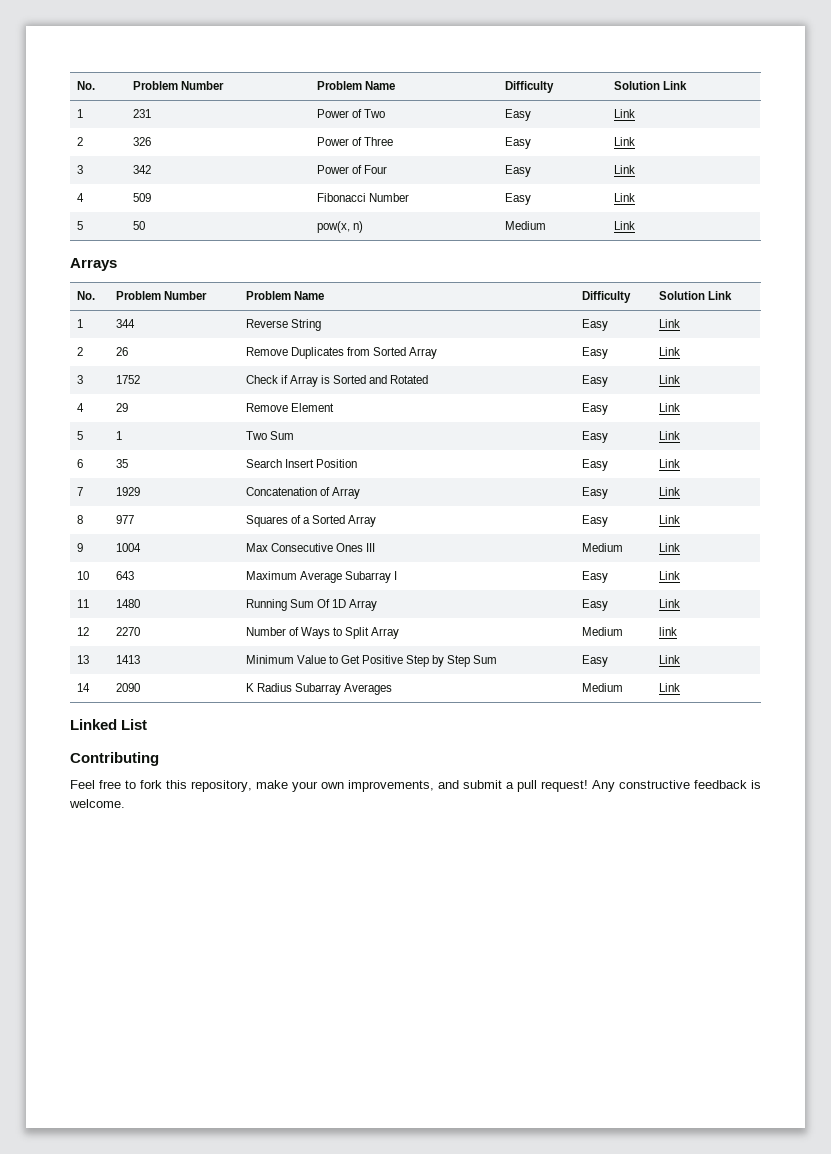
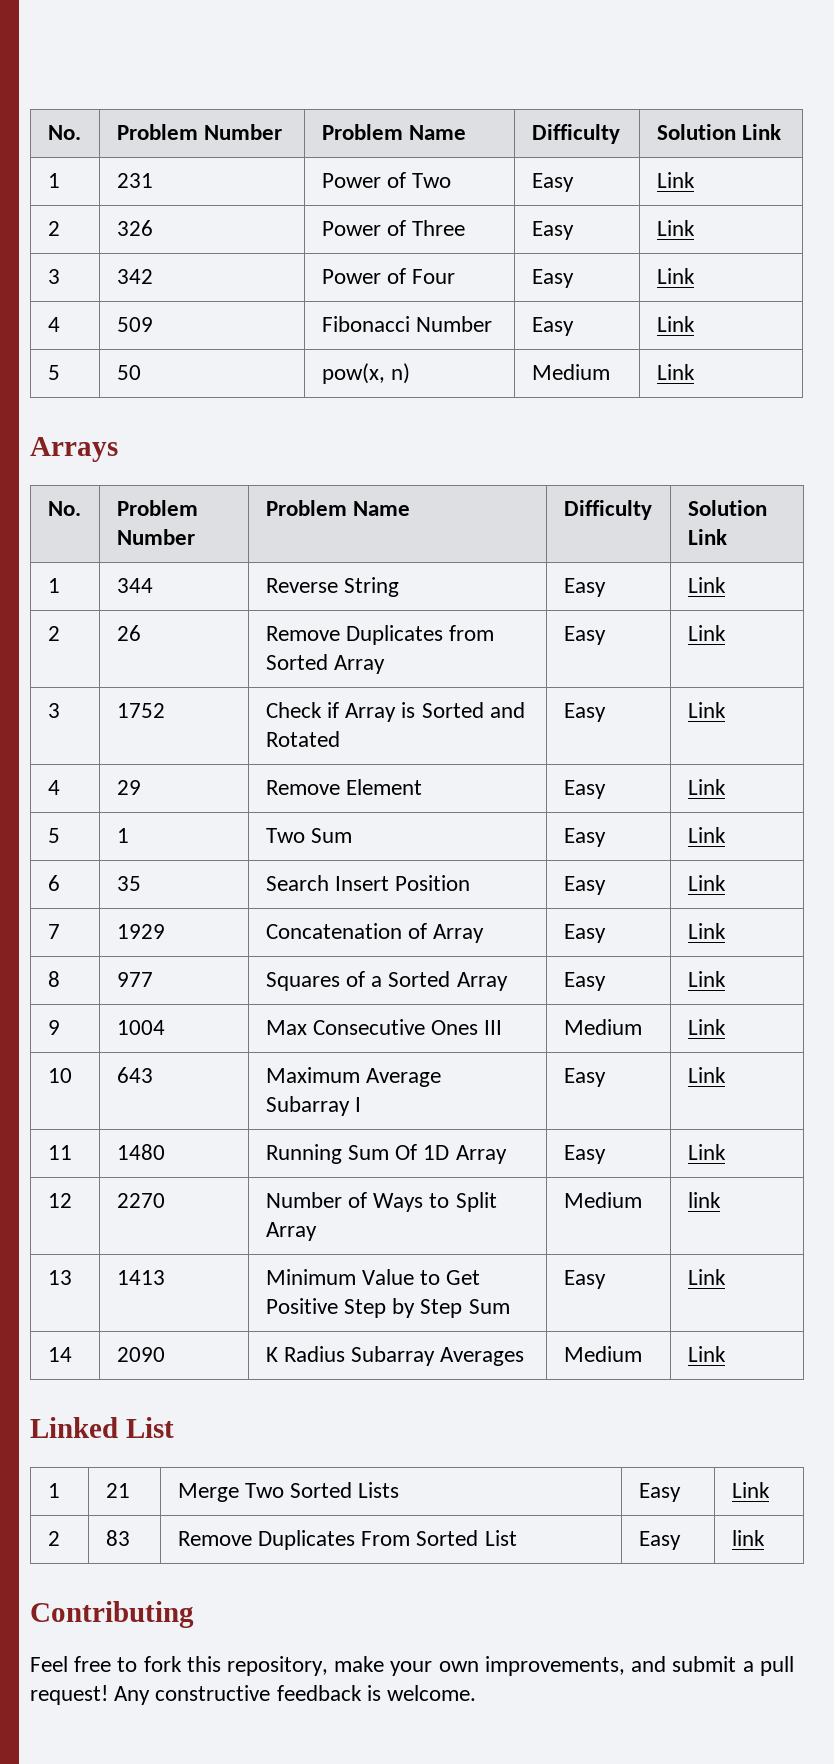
+ 1 | 21 | Merge Two Sorted Lists | Easy | Link
+ 2 | 83 | Remove Duplicates From Sorted List | Easy | link

